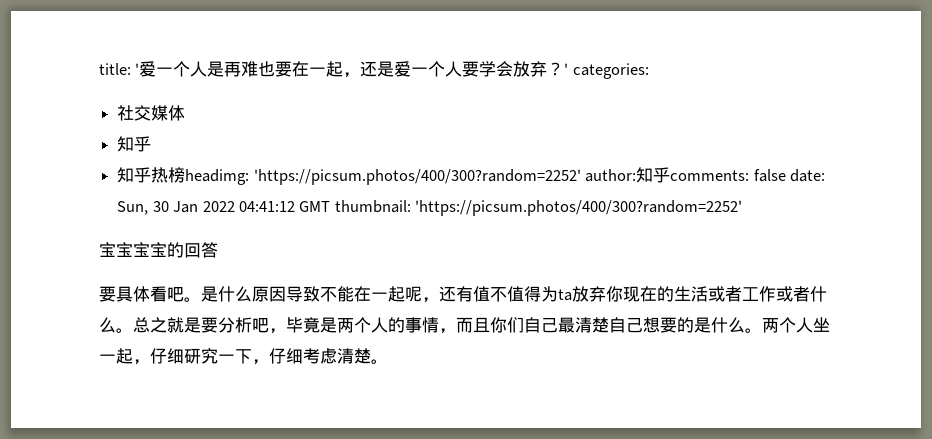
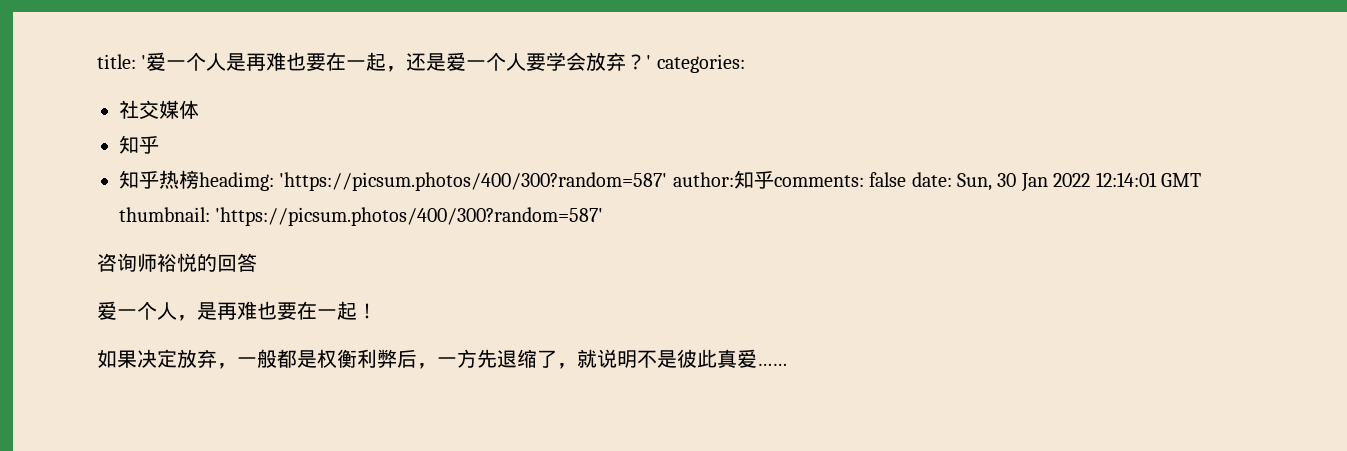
- 知乎热榜headimg: 'https://picsum.photos/400/300?random=2252' author:知乎comments: false date: Sun, 30 Jan 2022 04:41:12 GMT thumbnail: 'https://picsum.photos/400/300?random=2252'
- 宝宝宝宝的回答
- 要具体看吧。是什么原因导致不能在一起呢，还有值不值得为ta放弃你现在的生活或者工作或者什么。总之就是要分析吧，毕竟是两个人的事情，而且你们自己最清楚自己想要的是什么。两个人坐一起，仔细研究一下，仔细考虑清楚。
+ 知乎热榜headimg: 'https://picsum.photos/400/300?random=587' author:知乎comments: false date: Sun, 30 Jan 2022 12:14:01 GMT thumbnail: 'https://picsum.photos/400/300?random=587'
+ 咨询师裕悦的回答
+ 爱一个人，是再难也要在一起！
+ 如果决定放弃，一般都是权衡利弊后，一方先退缩了，就说明不是彼此真爱……

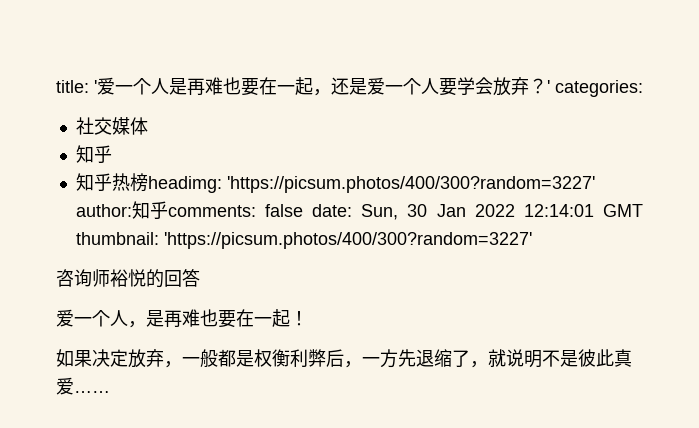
- 知乎热榜headimg: 'https://picsum.photos/400/300?random=587' author:知乎comments: false date: Sun, 30 Jan 2022 12:14:01 GMT thumbnail: 'https://picsum.photos/400/300?random=587'
+ 知乎热榜headimg: 'https://picsum.photos/400/300?random=3227' author:知乎comments: false date: Sun, 30 Jan 2022 12:14:01 GMT thumbnail: 'https://picsum.photos/400/300?random=3227'

